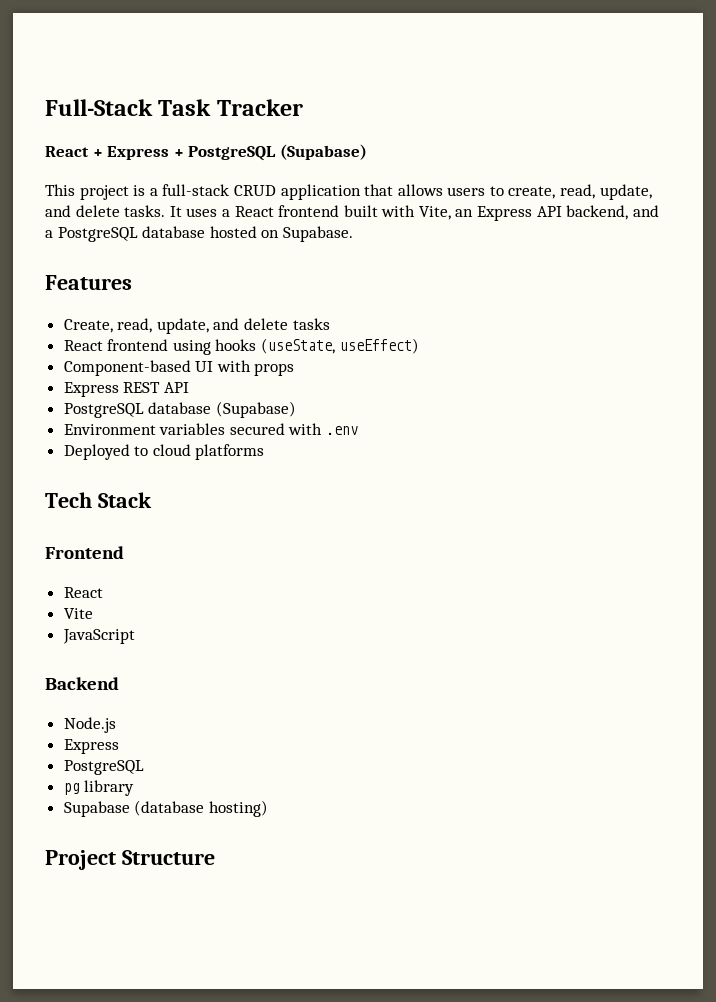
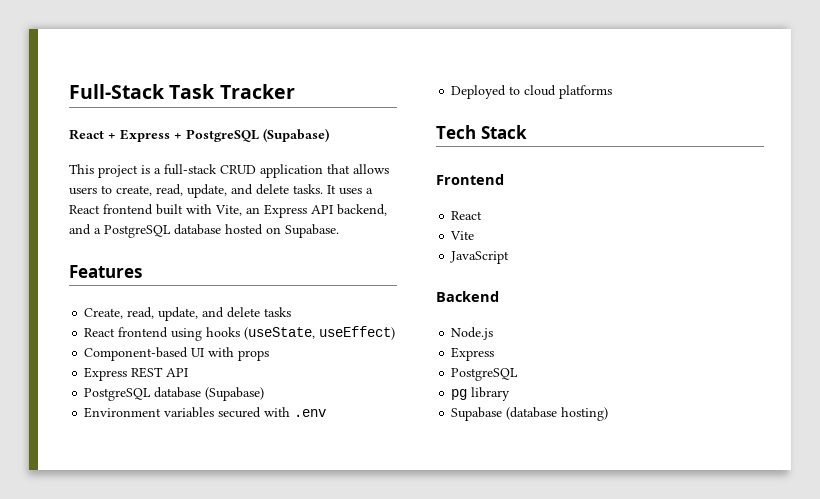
- Project Structure

